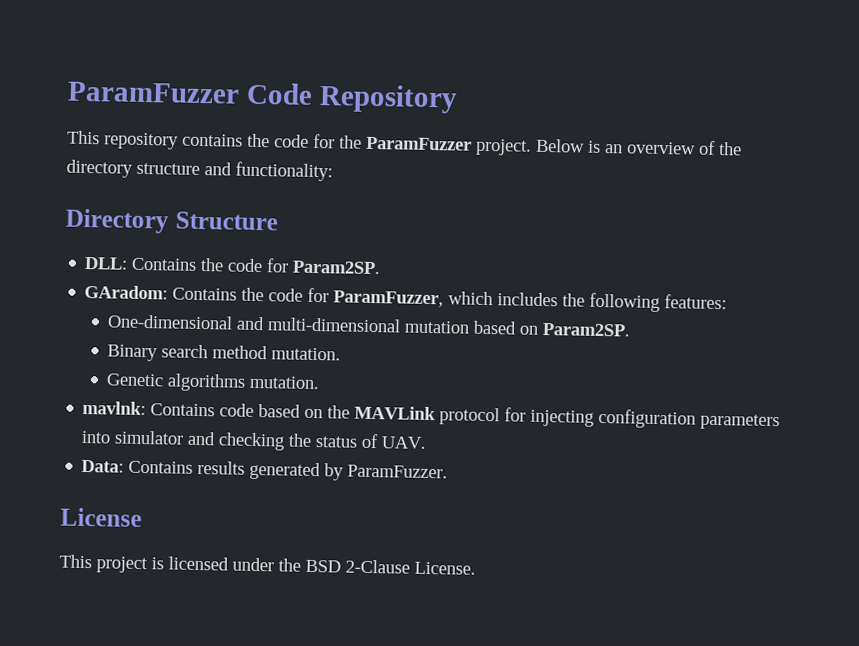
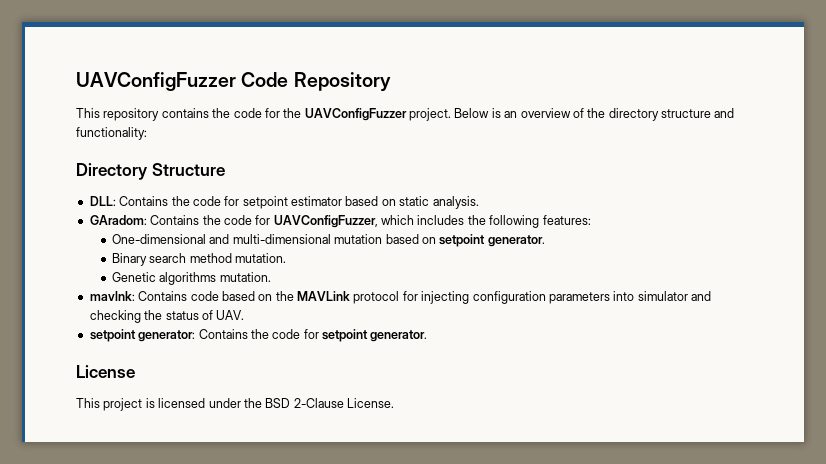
- ParamFuzzer Code Repository
+ UAVConfigFuzzer Code Repository
- This repository contains the code for the ParamFuzzer project.
+ This repository contains the code for the UAVConfigFuzzer project.
- DLL: Contains the code for Param2SP.
+ DLL: Contains the code for setpoint estimator based on static analysis.
- GAradom: Contains the code for ParamFuzzer, which includes the following features:
+ GAradom: Contains the code for UAVConfigFuzzer, which includes the following features:
- One-dimensional and multi-dimensional mutation based on Param2SP.
+ One-dimensional and multi-dimensional mutation based on setpoint generator.
- Data: Contains results generated by ParamFuzzer.
+ setpoint generator: Contains the code for setpoint generator.

